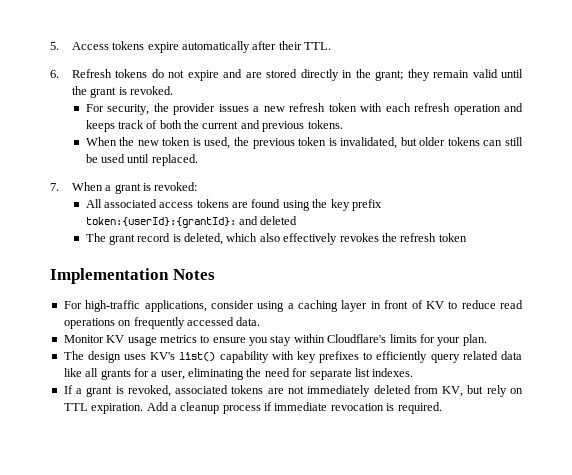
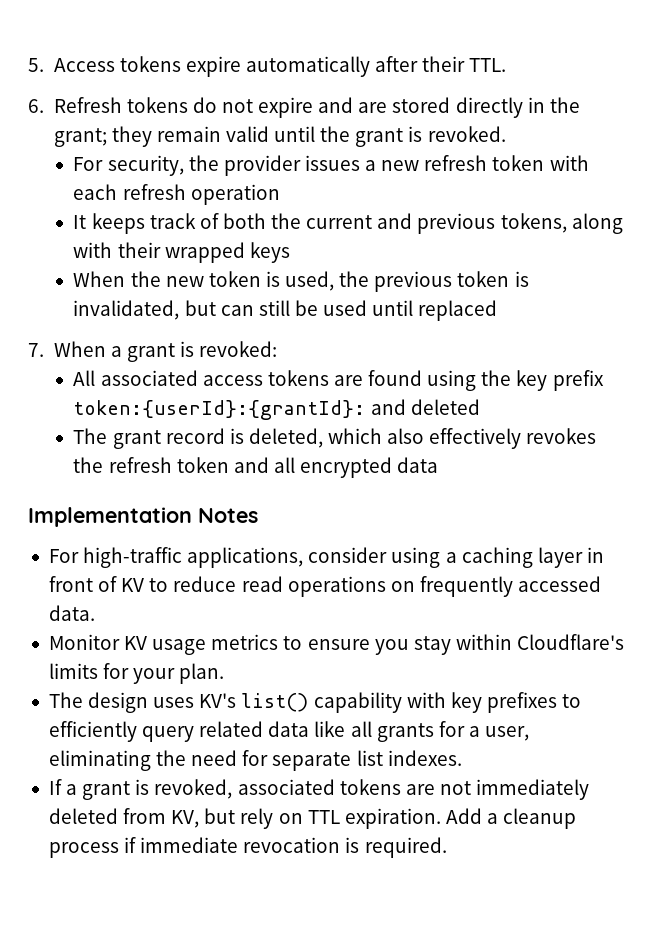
- For security, the provider issues a new refresh token with each refresh operation and keeps track of both the current and previous tokens.
+ For security, the provider issues a new refresh token with each refresh operation
+ It keeps track of both the current and previous tokens, along with their wrapped keys
- When the new token is used, the previous token is invalidated, but older tokens can still be used until replaced.
+ When the new token is used, the previous token is invalidated, but can still be used until replaced
- The grant record is deleted, which also effectively revokes the refresh token
+ The grant record is deleted, which also effectively revokes the refresh token and all encrypted data

